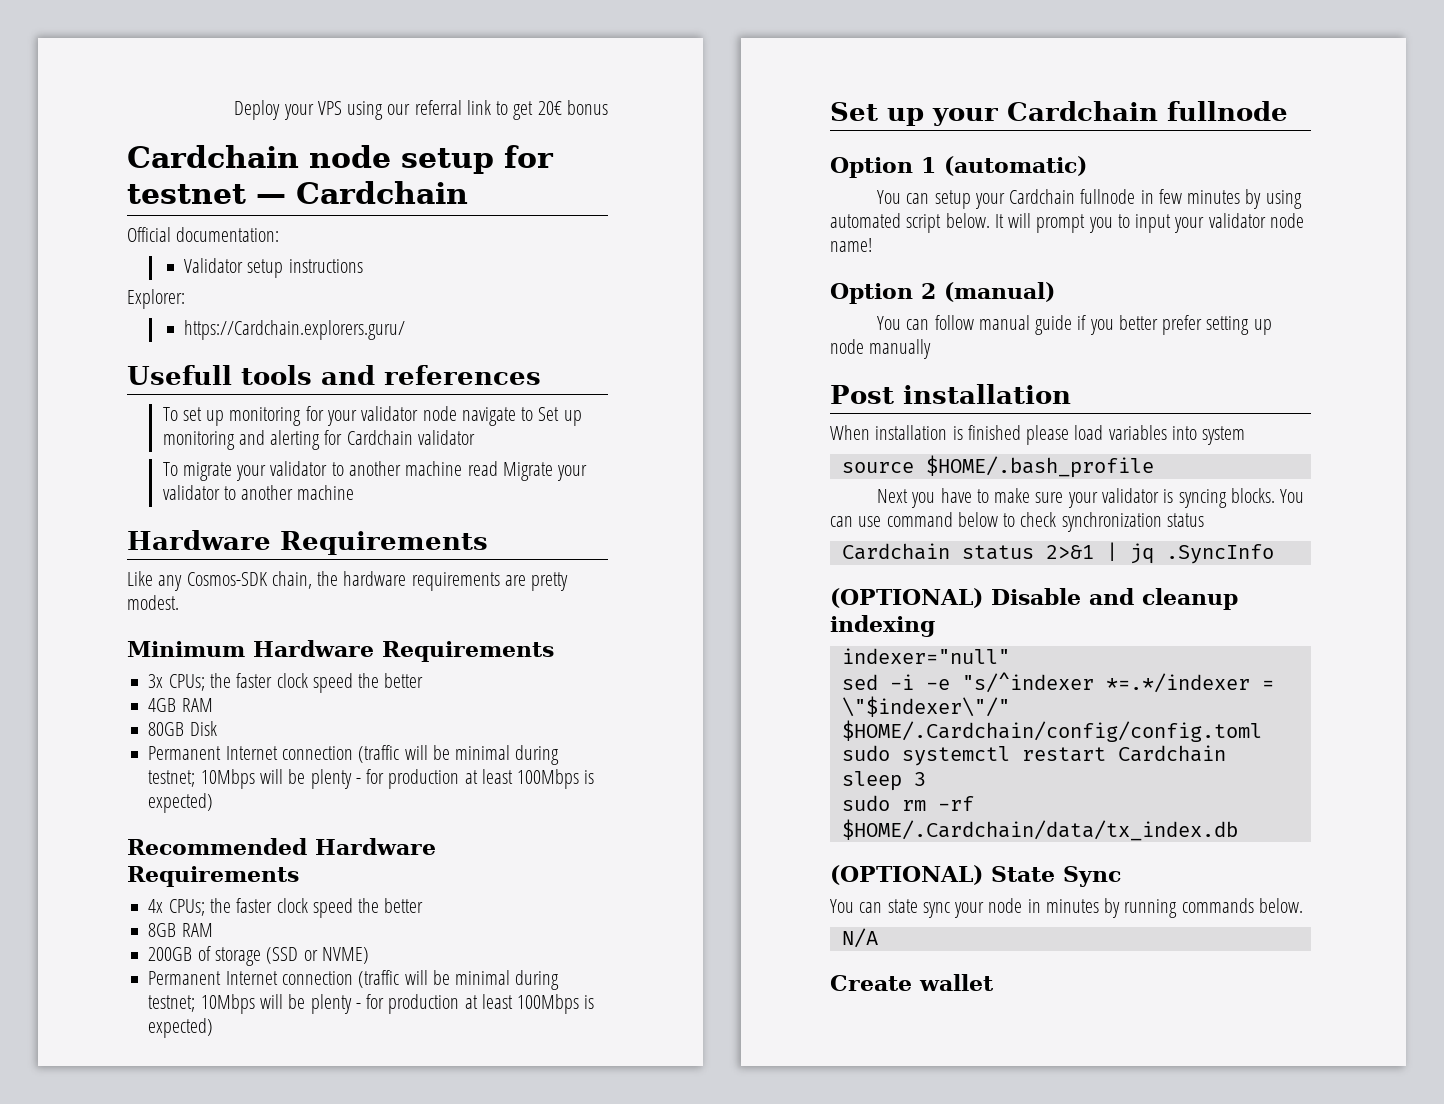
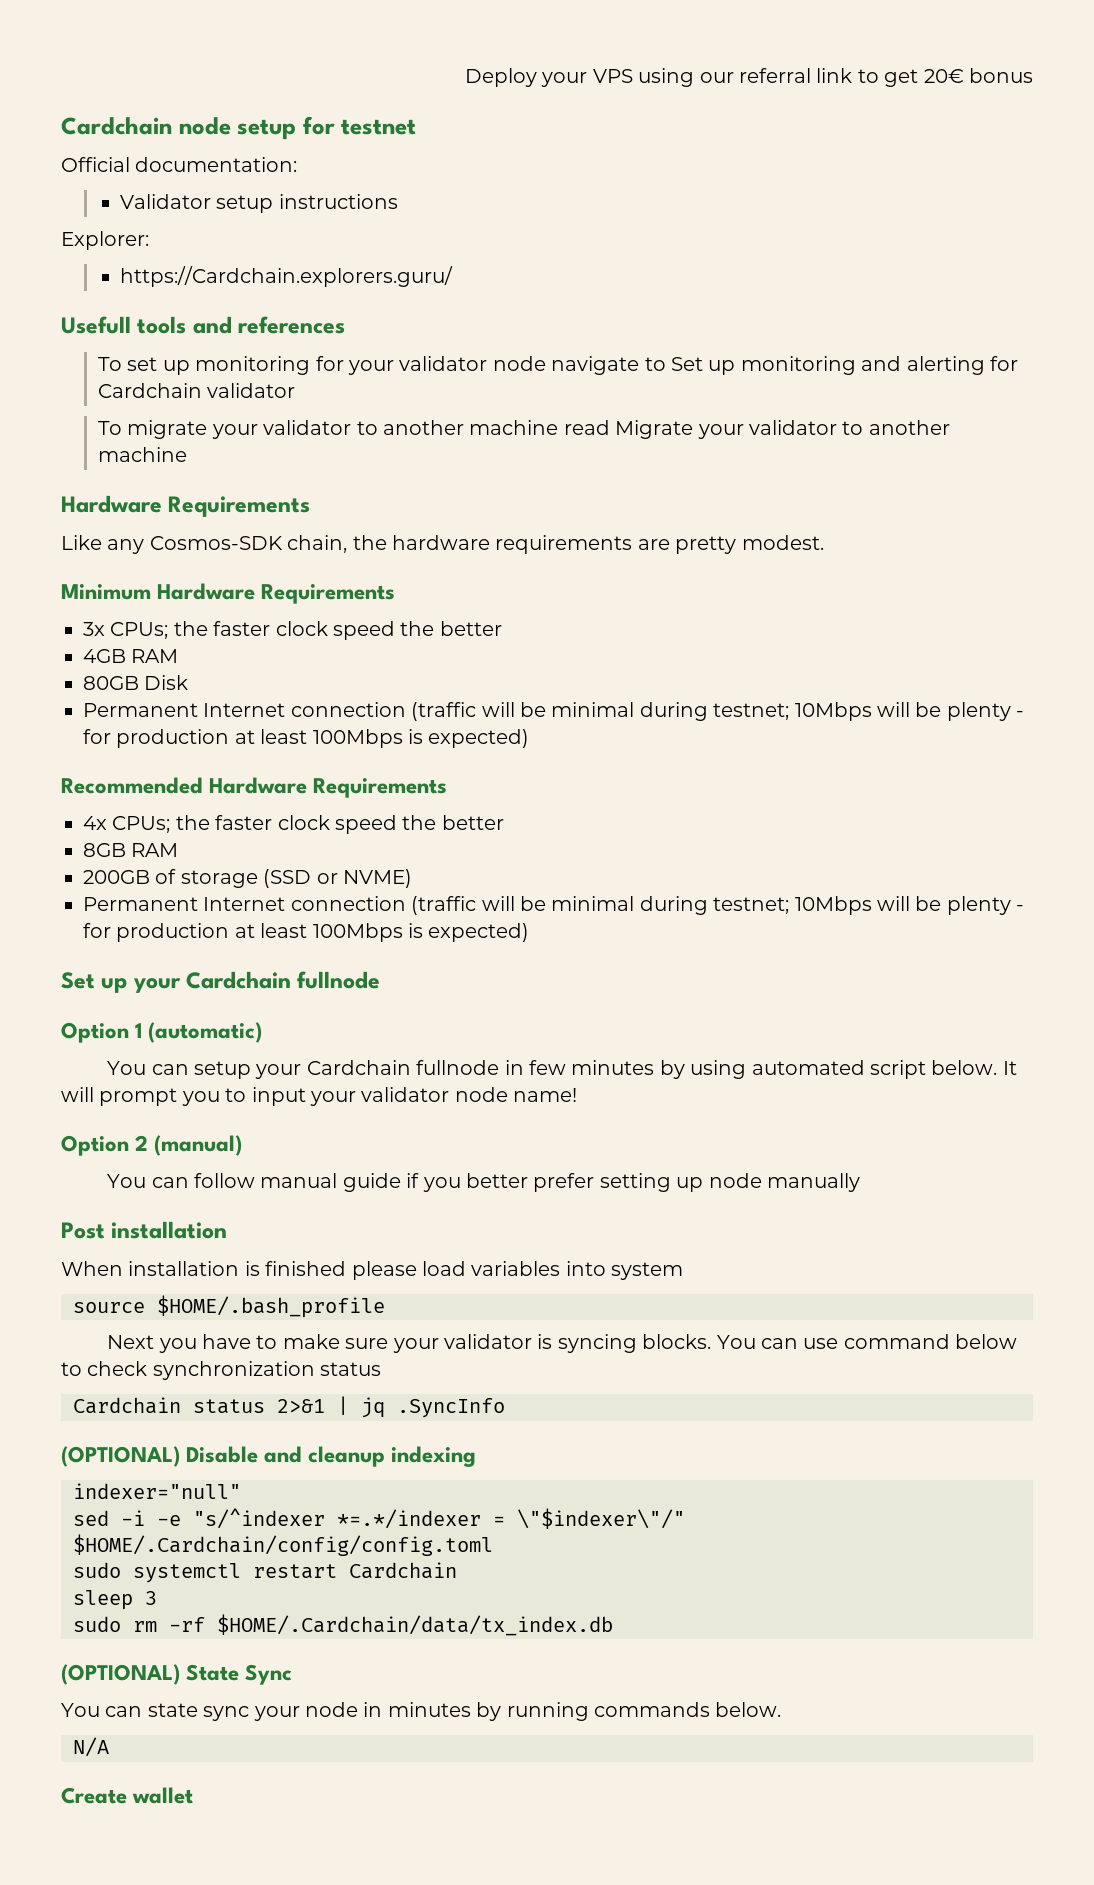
- Cardchain node setup for testnet — Cardchain
+ Cardchain node setup for testnet

